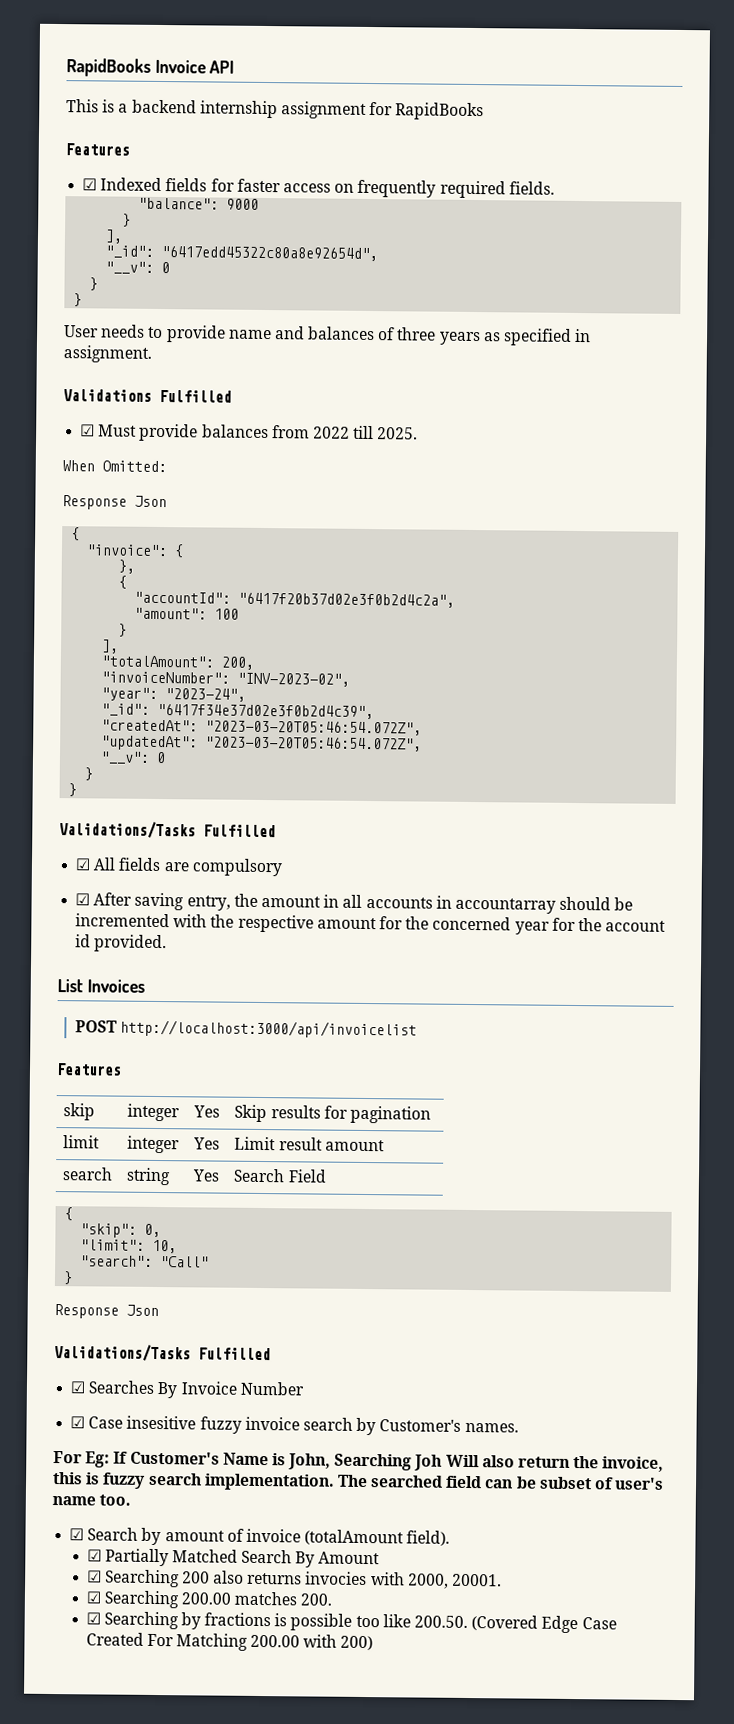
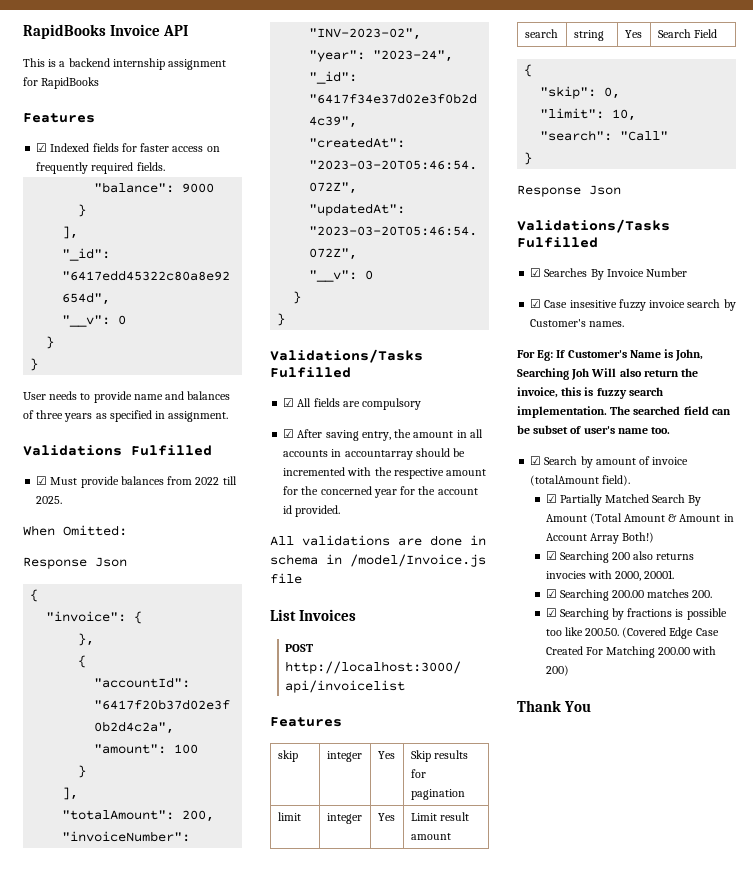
+ All validations are done in schema in /model/Invoice.js file
- ☑ Partially Matched Search By Amount
+ ☑ Partially Matched Search By Amount (Total Amount & Amount in Account Array Both!)
+ Thank You

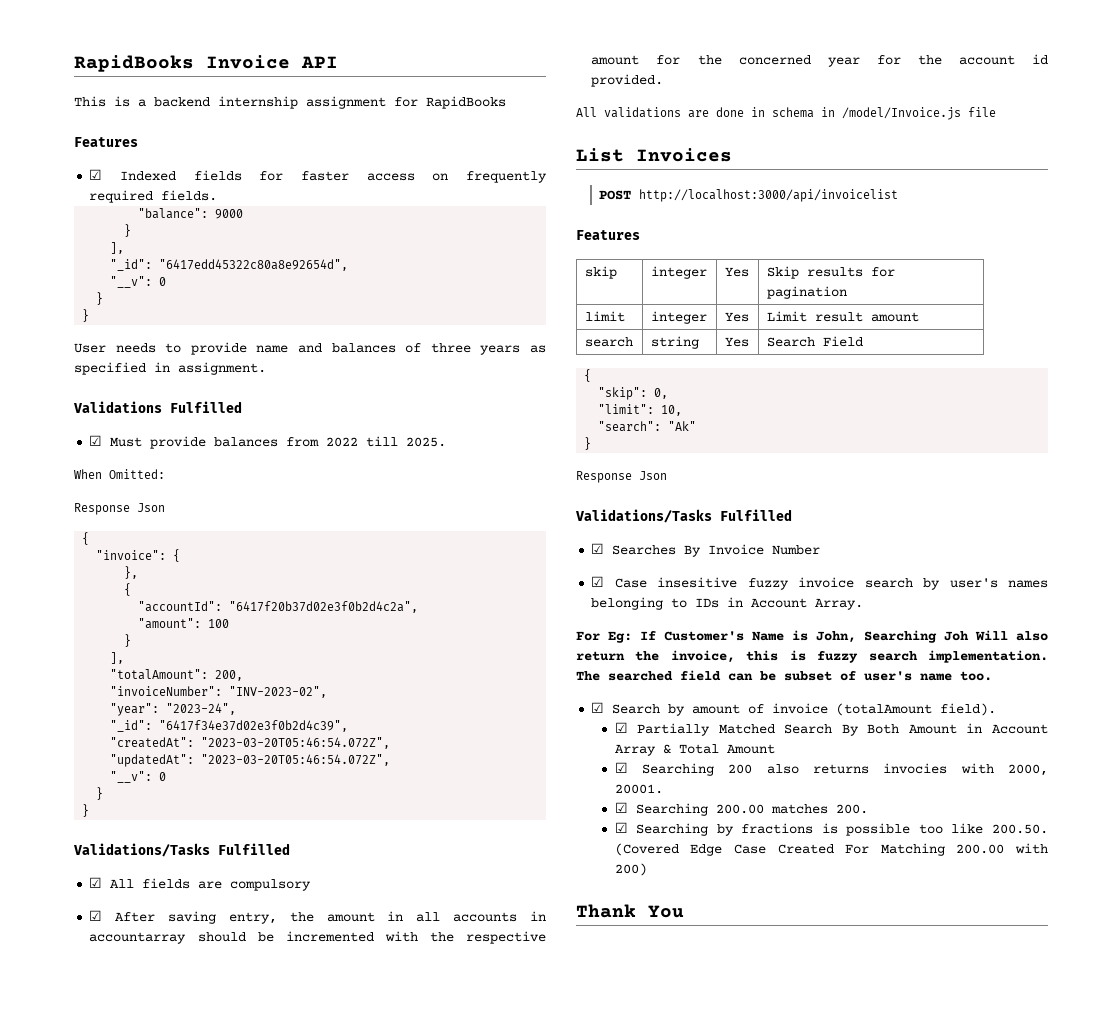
- "search": "Call"
+ "search": "Ak"
- ☑ Case insesitive fuzzy invoice search by Customer's names.
+ ☑ Case insesitive fuzzy invoice search by user's names belonging to IDs in Account Array.
- ☑ Partially Matched Search By Amount (Total Amount & Amount in Account Array Both!)
+ ☑ Partially Matched Search By Both Amount in Account Array & Total Amount

